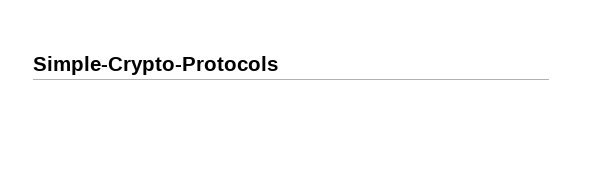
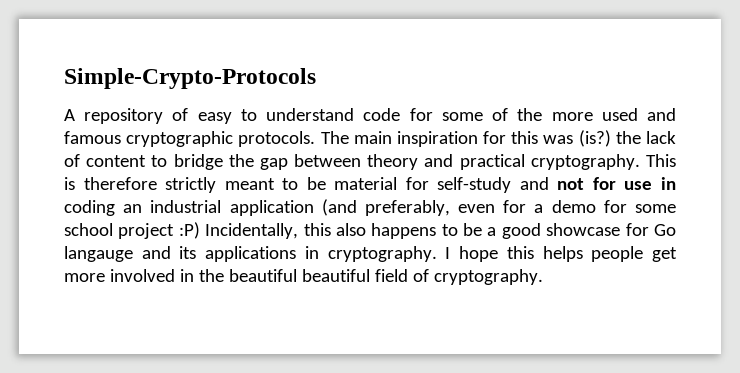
+ A repository of easy to understand code for some of the more used and famous cryptographic protocols. The main inspiration for this was (is?) the lack of content to bridge the gap between theory and practical cryptography. This is therefore strictly meant to be material for self-study and not for use in coding an industrial application (and preferably, even for a demo for some school project :P) Incidentally, this also happens to be a good showcase for Go langauge and its applications in cryptography. I hope this helps people get more involved in the beautiful beautiful field of cryptography.

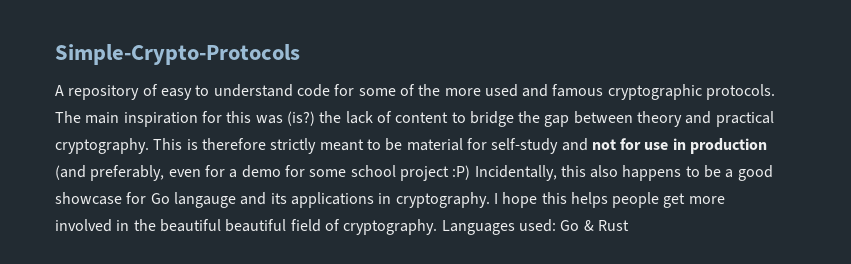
- This is therefore strictly meant to be material for self-study and not for use in coding an industrial application (and preferably, even for a demo for some school project :P) Incidentally, this also happens to be a good showcase for Go langauge and its applications in cryptography.
+ This is therefore strictly meant to be material for self-study and not for use in production (and preferably, even for a demo for some school project :P) Incidentally, this also happens to be a good showcase for Go langauge and its applications in cryptography.
+ Languages used: Go & Rust

